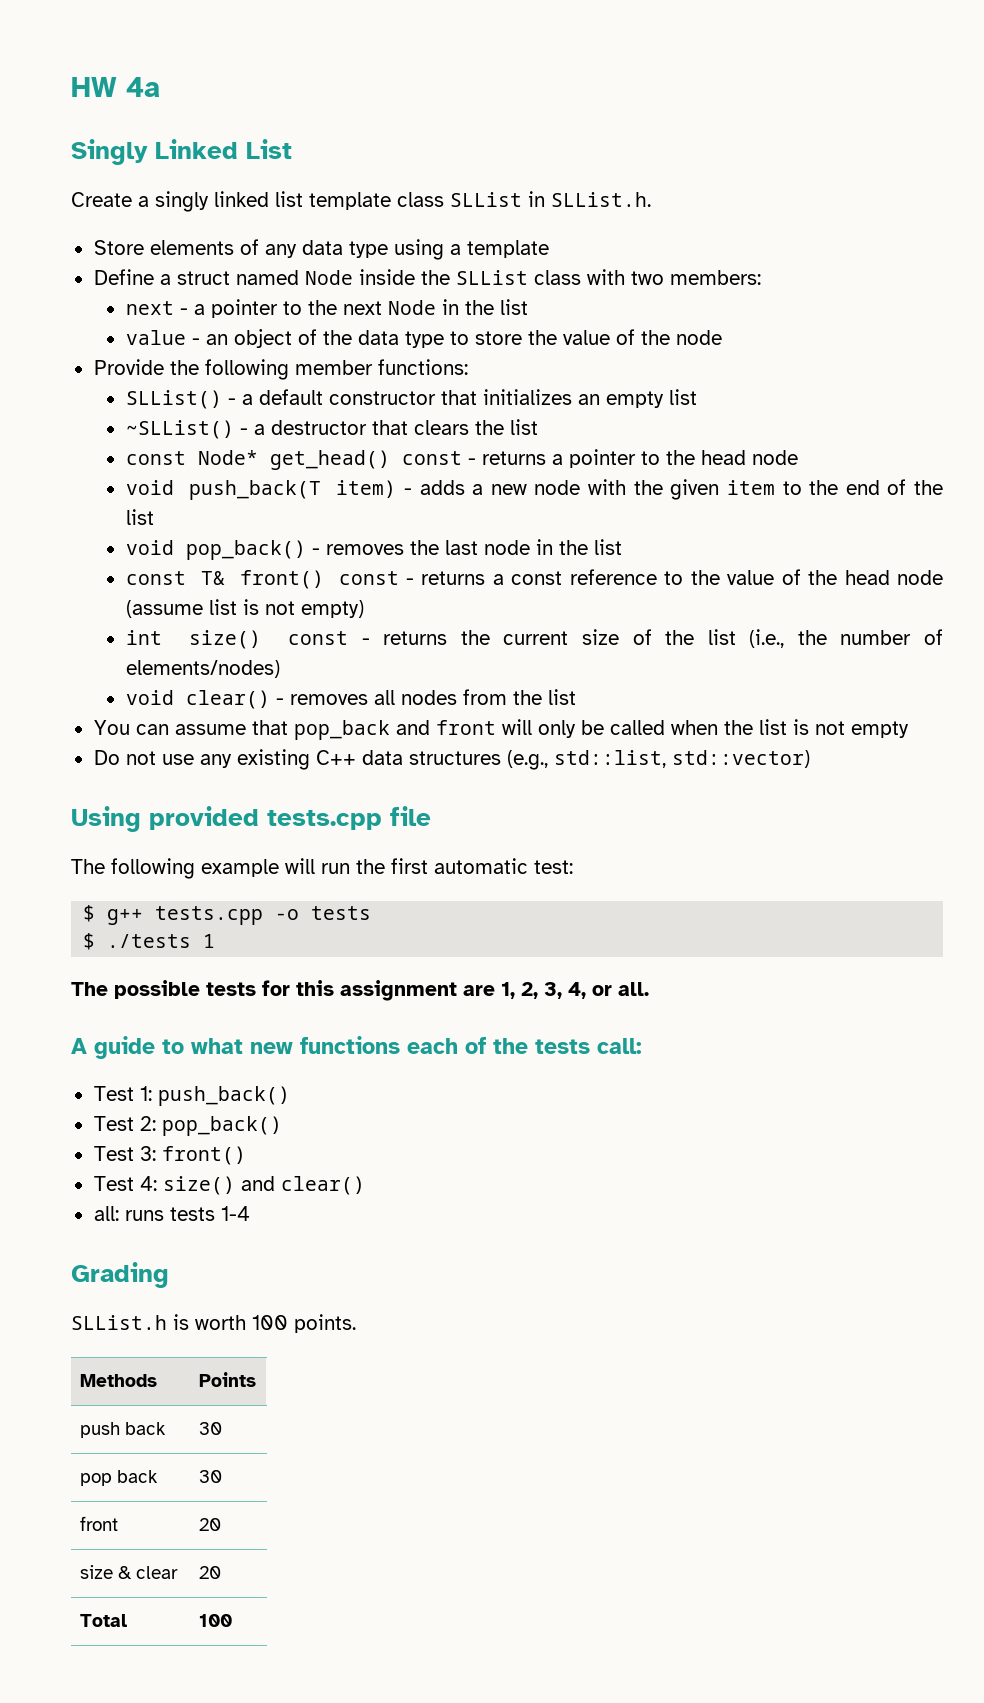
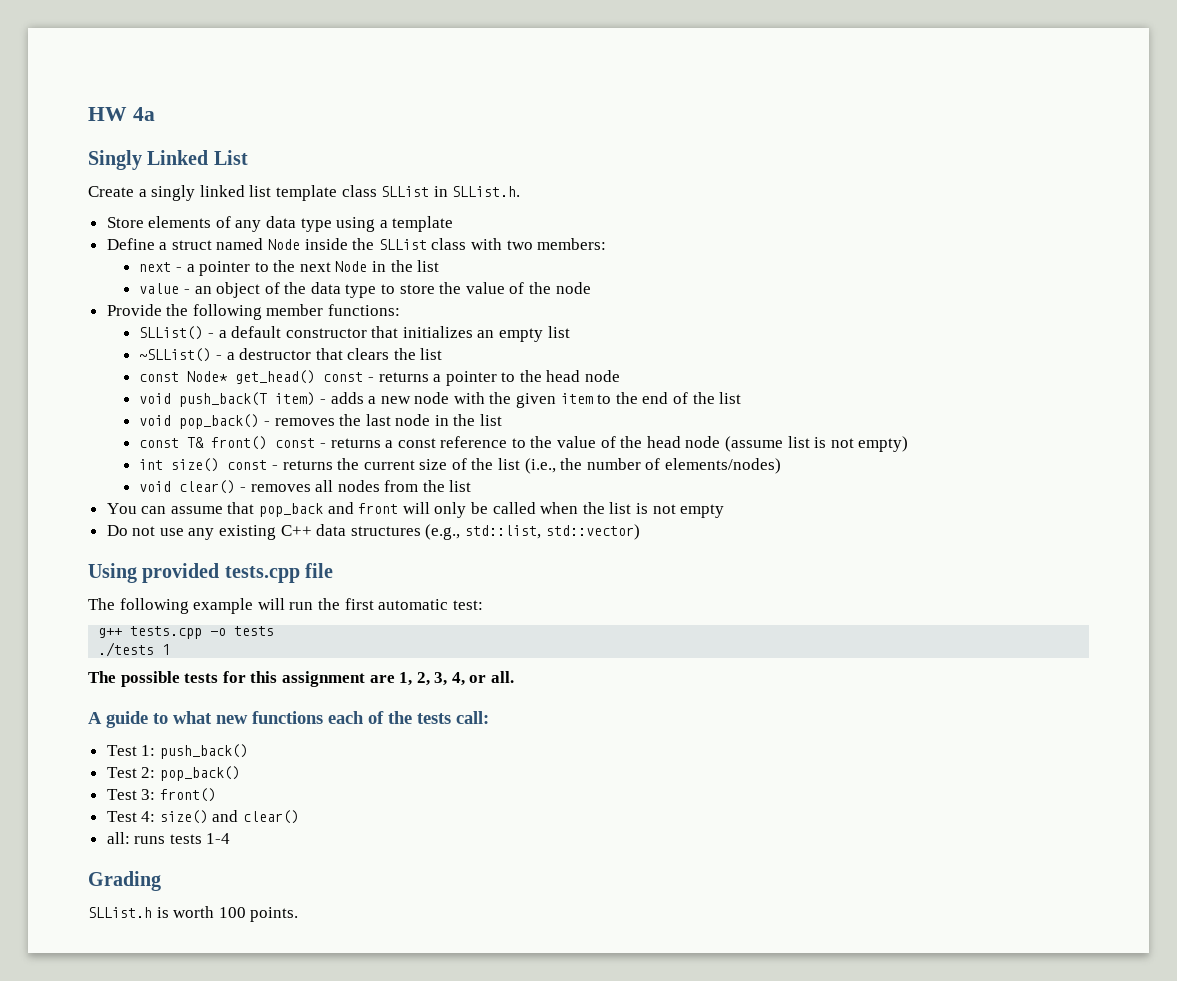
- $ g++ tests.cpp -o tests
+ g++ tests.cpp -o tests
- $ ./tests 1
+ ./tests 1
- Methods | Points
- push back | 30
- pop back | 30
- front | 20
- size & clear | 20
- Total | 100

